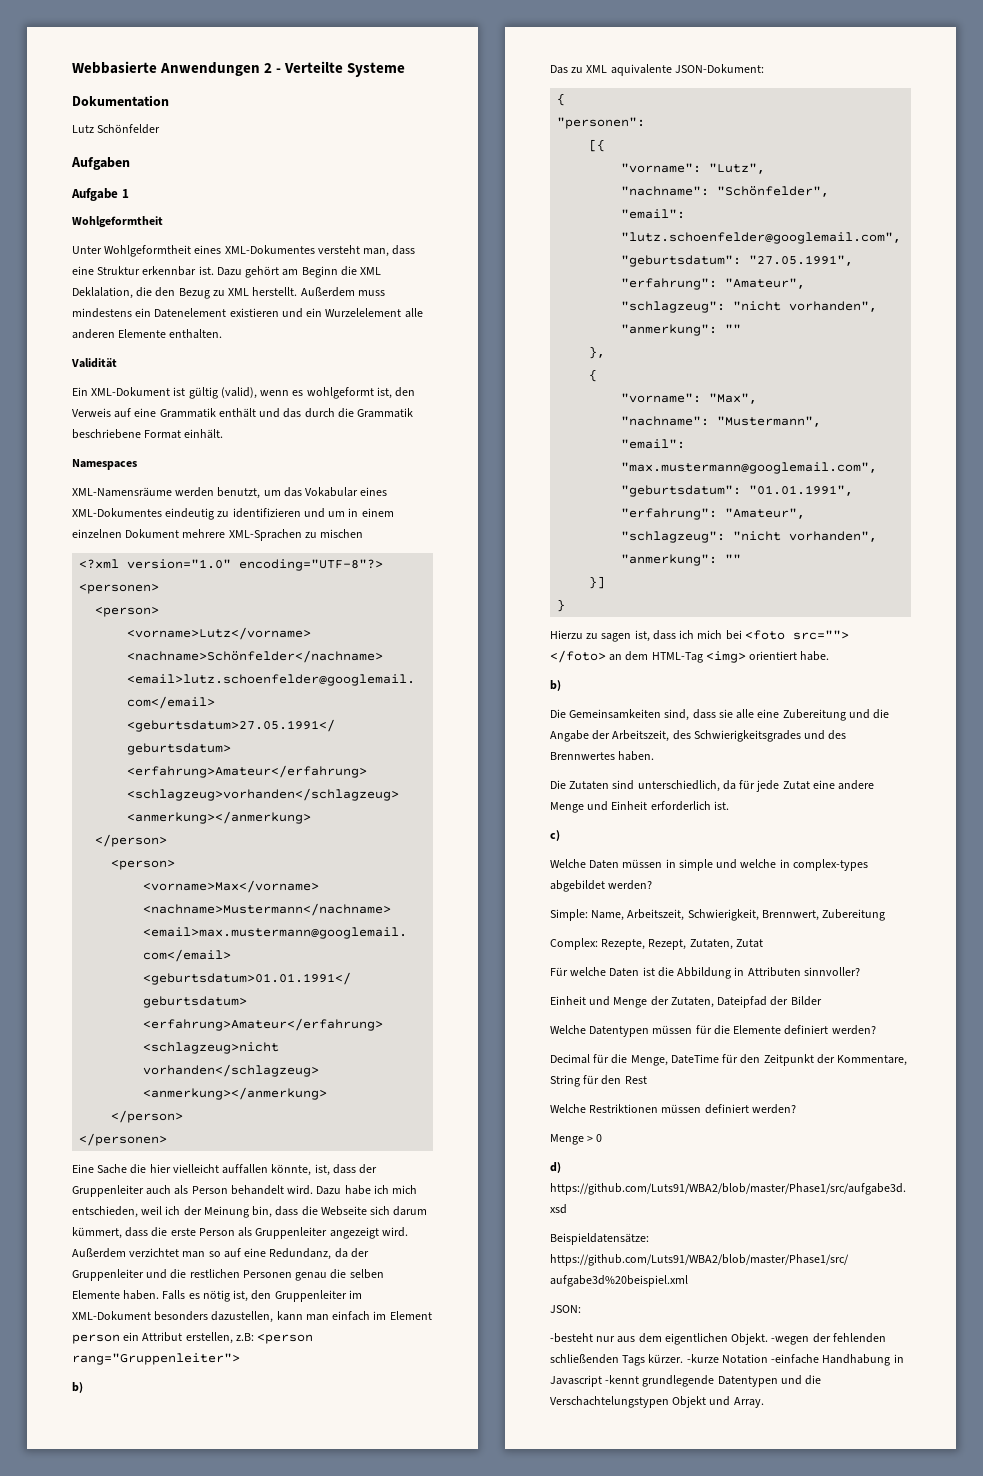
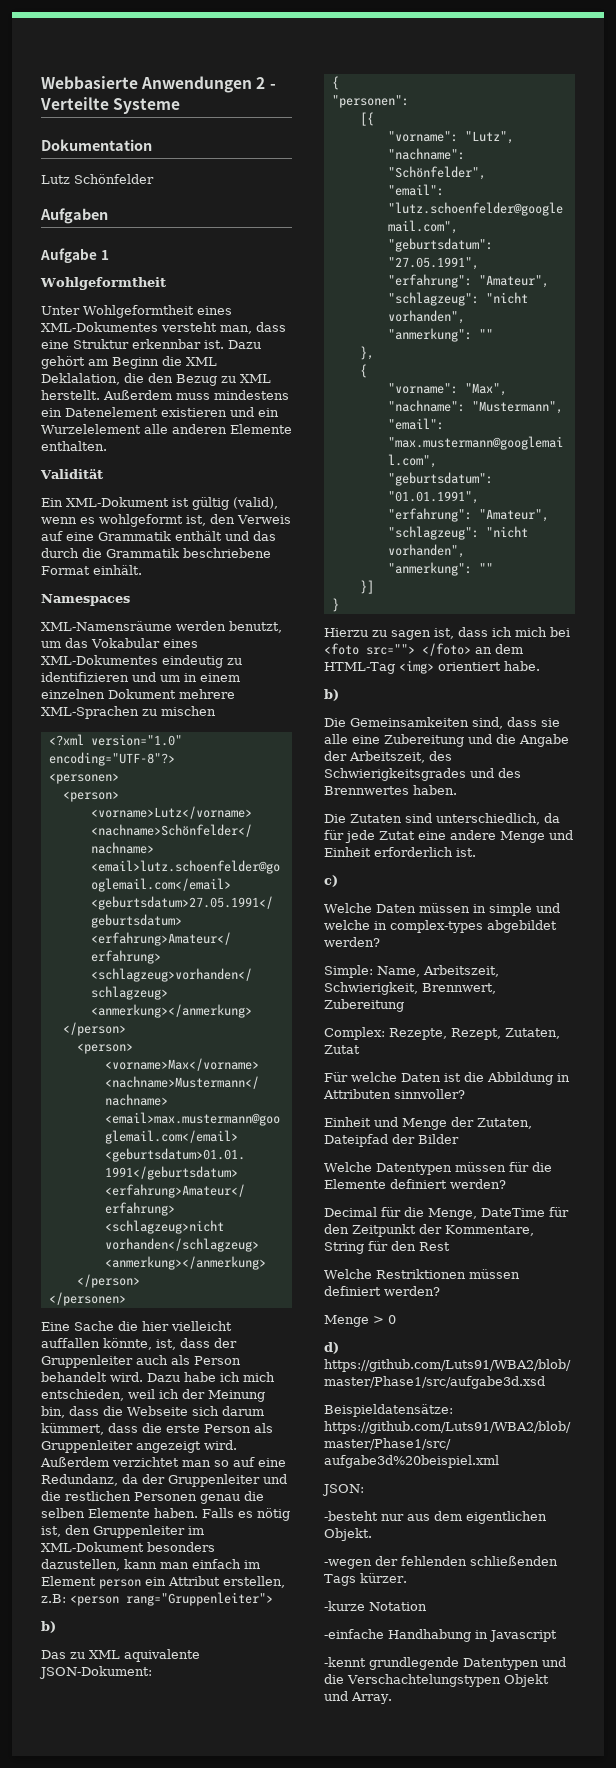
- -besteht nur aus dem eigentlichen Objekt. -wegen der fehlenden schließenden Tags kürzer. -kurze Notation -einfache Handhabung in Javascript -kennt grundlegende Datentypen und die Verschachtelungstypen Objekt und Array.
+ -besteht nur aus dem eigentlichen Objekt.
+ -wegen der fehlenden schließenden Tags kürzer.
+ -kurze Notation
+ -einfache Handhabung in Javascript
+ -kennt grundlegende Datentypen und die Verschachtelungstypen Objekt und Array.

